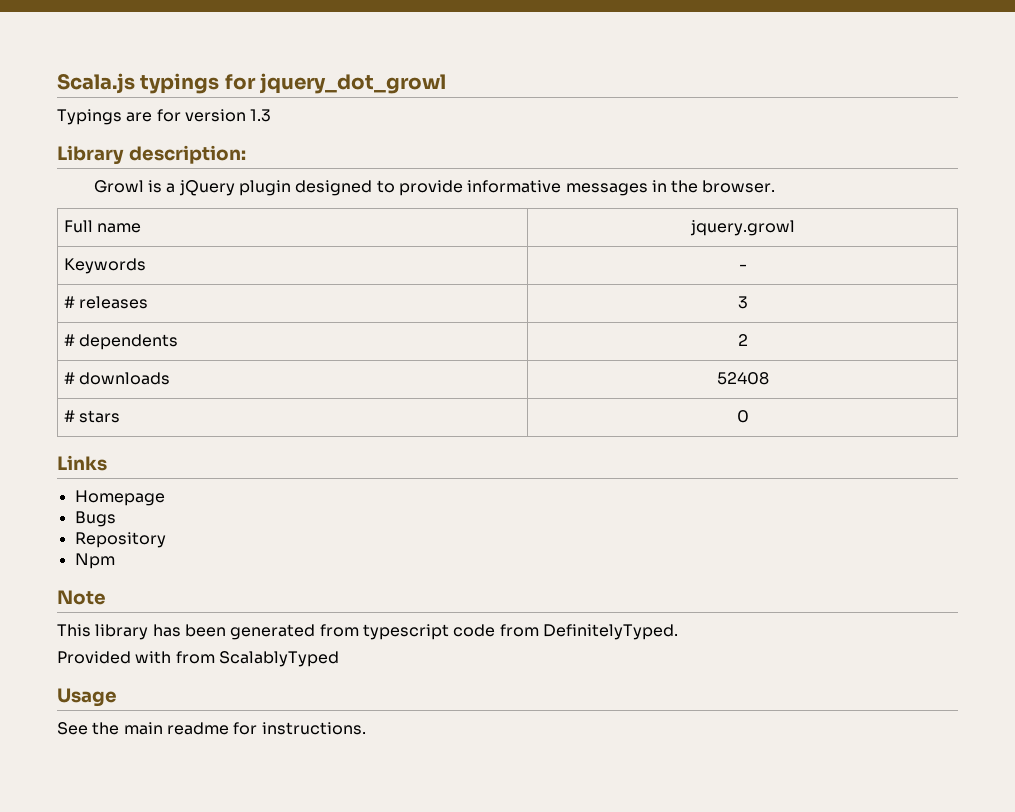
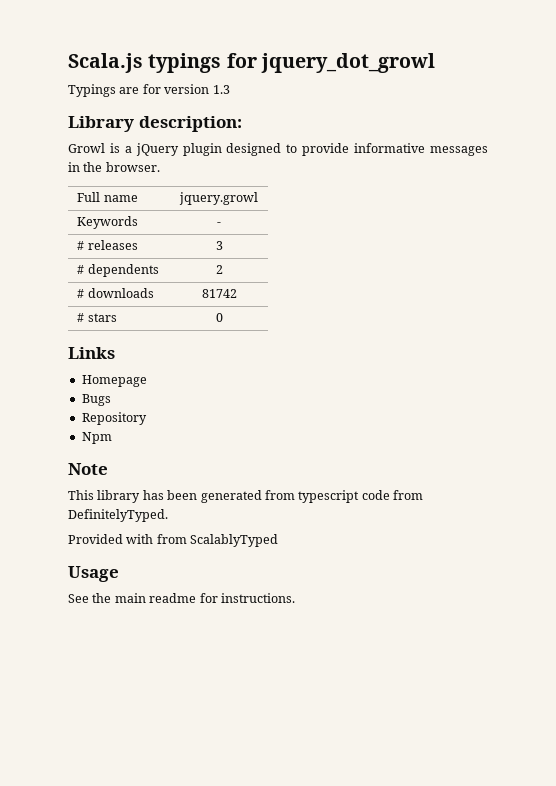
- # downloads | 52408
+ # downloads | 81742

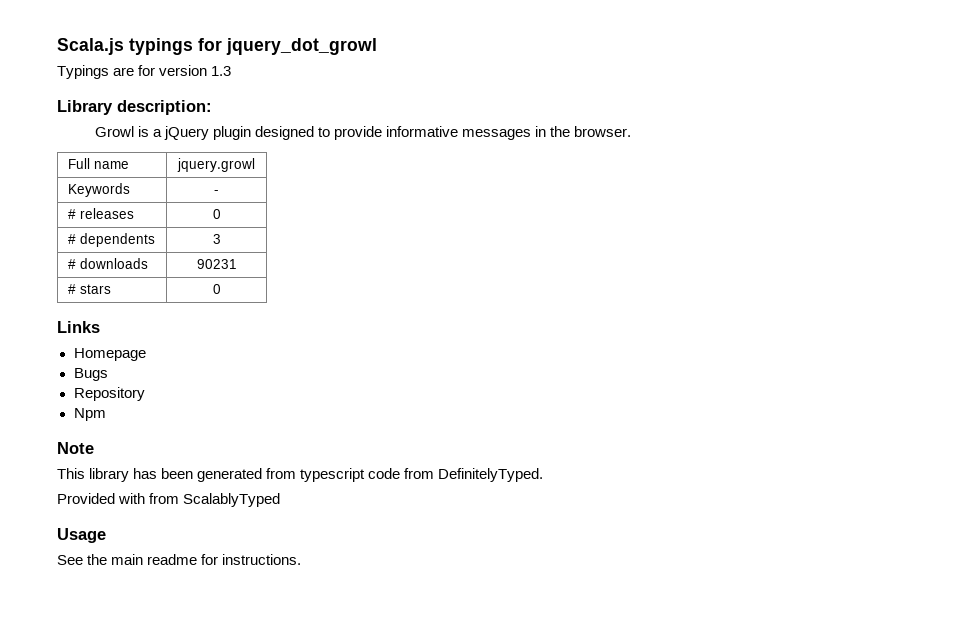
- # releases | 3
+ # releases | 0
- # dependents | 2
+ # dependents | 3
- # downloads | 81742
+ # downloads | 90231

